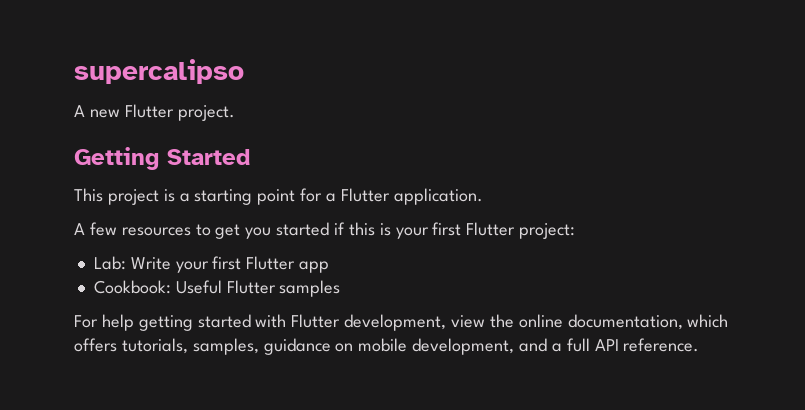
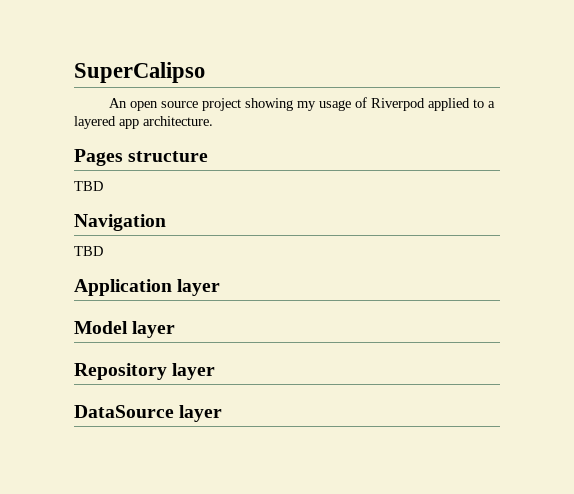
- supercalipso
- A new Flutter project.
- Getting Started
- This project is a starting point for a Flutter application.
- A few resources to get you started if this is your first Flutter project:
- Lab: Write your first Flutter app
- Cookbook: Useful Flutter samples
- For help getting started with Flutter development, view the online documentation, which offers tutorials, samples, guidance on mobile development, and a full API reference.
+ SuperCalipso
+ An open source project showing my usage of Riverpod applied to a layered app architecture.
+ Pages structure
+ TBD
+ Navigation
+ TBD
+ Application layer
+ Model layer
+ Repository layer
+ DataSource layer

